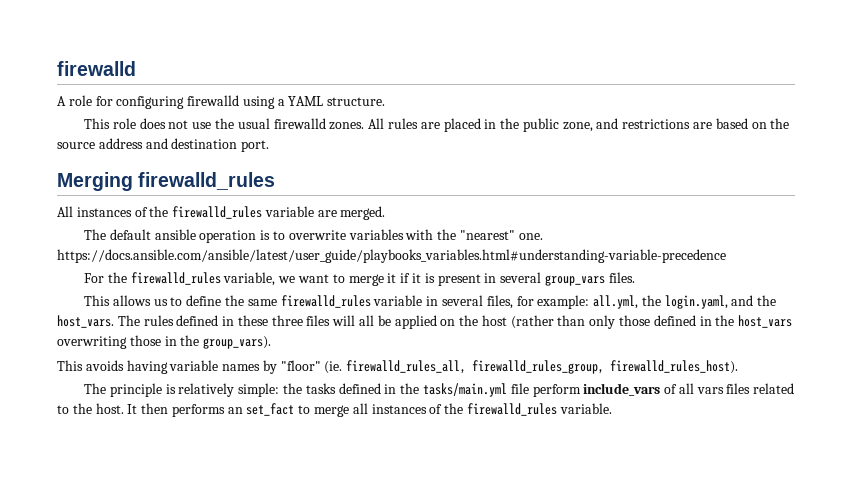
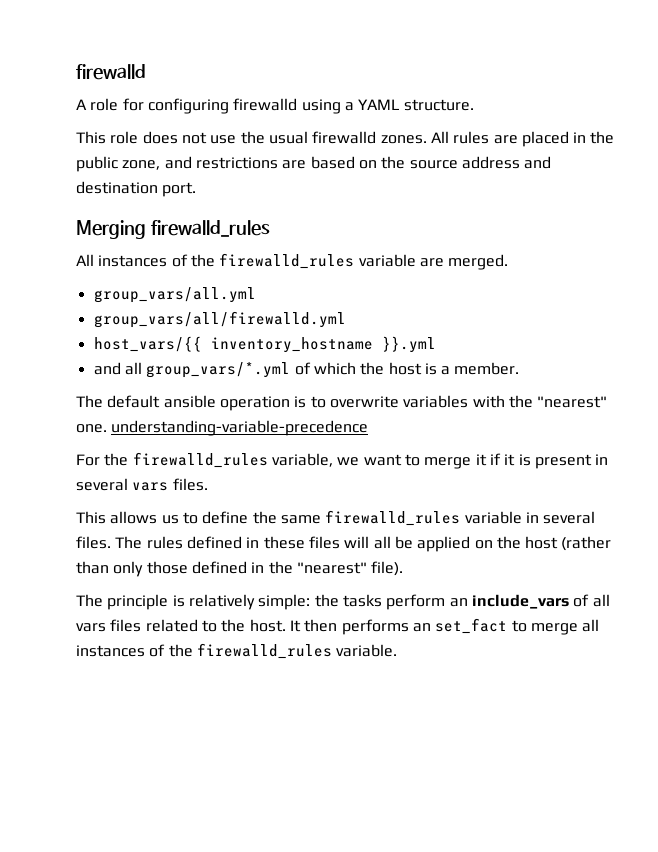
+ group_vars/all.yml
+ group_vars/all/firewalld.yml
+ host_vars/{{ inventory_hostname }}.yml
+ and all group_vars/*.yml of which the host is a member.
- The default ansible operation is to overwrite variables with the "nearest" one. https://docs.ansible.com/ansible/latest/user_guide/playbooks_variables.html#understanding-variable-precedence
+ The default ansible operation is to overwrite variables with the "nearest" one. understanding-variable-precedence
- For the firewalld_rules variable, we want to merge it if it is present in several group_vars files.
+ For the firewalld_rules variable, we want to merge it if it is present in several vars files.
- This allows us to define the same firewalld_rules variable in several files, for example: all.yml, the login.yaml, and the host_vars.
+ This allows us to define the same firewalld_rules variable in several files.
- The rules defined in these three files will all be applied on the host (rather than only those defined in the host_vars overwriting those in the group_vars).
- This avoids having variable names by "floor" (ie. firewalld_rules_all, firewalld_rules_group, firewalld_rules_host).
+ The rules defined in these files will all be applied on the host (rather than only those defined in the "nearest" file).
- The principle is relatively simple: the tasks defined in the tasks/main.yml file perform include_vars of all vars files related to the host.
+ The principle is relatively simple: the tasks perform an include_vars of all vars files related to the host.

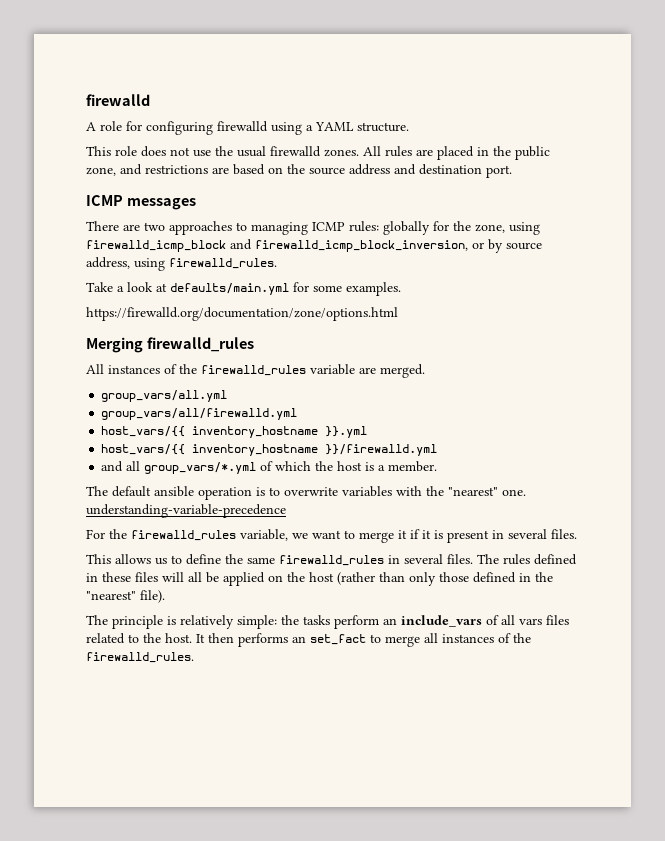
+ ICMP messages
+ There are two approaches to managing ICMP rules: globally for the zone, using firewalld_icmp_block and firewalld_icmp_block_inversion, or by source address, using firewalld_rules.
+ Take a look at defaults/main.yml for some examples.
+ https://firewalld.org/documentation/zone/options.html
+ host_vars/{{ inventory_hostname }}/firewalld.yml
- For the firewalld_rules variable, we want to merge it if it is present in several vars files.
+ For the firewalld_rules variable, we want to merge it if it is present in several files.
- This allows us to define the same firewalld_rules variable in several files.
+ This allows us to define the same firewalld_rules in several files.
- It then performs an set_fact to merge all instances of the firewalld_rules variable.
+ It then performs an set_fact to merge all instances of the firewalld_rules.

